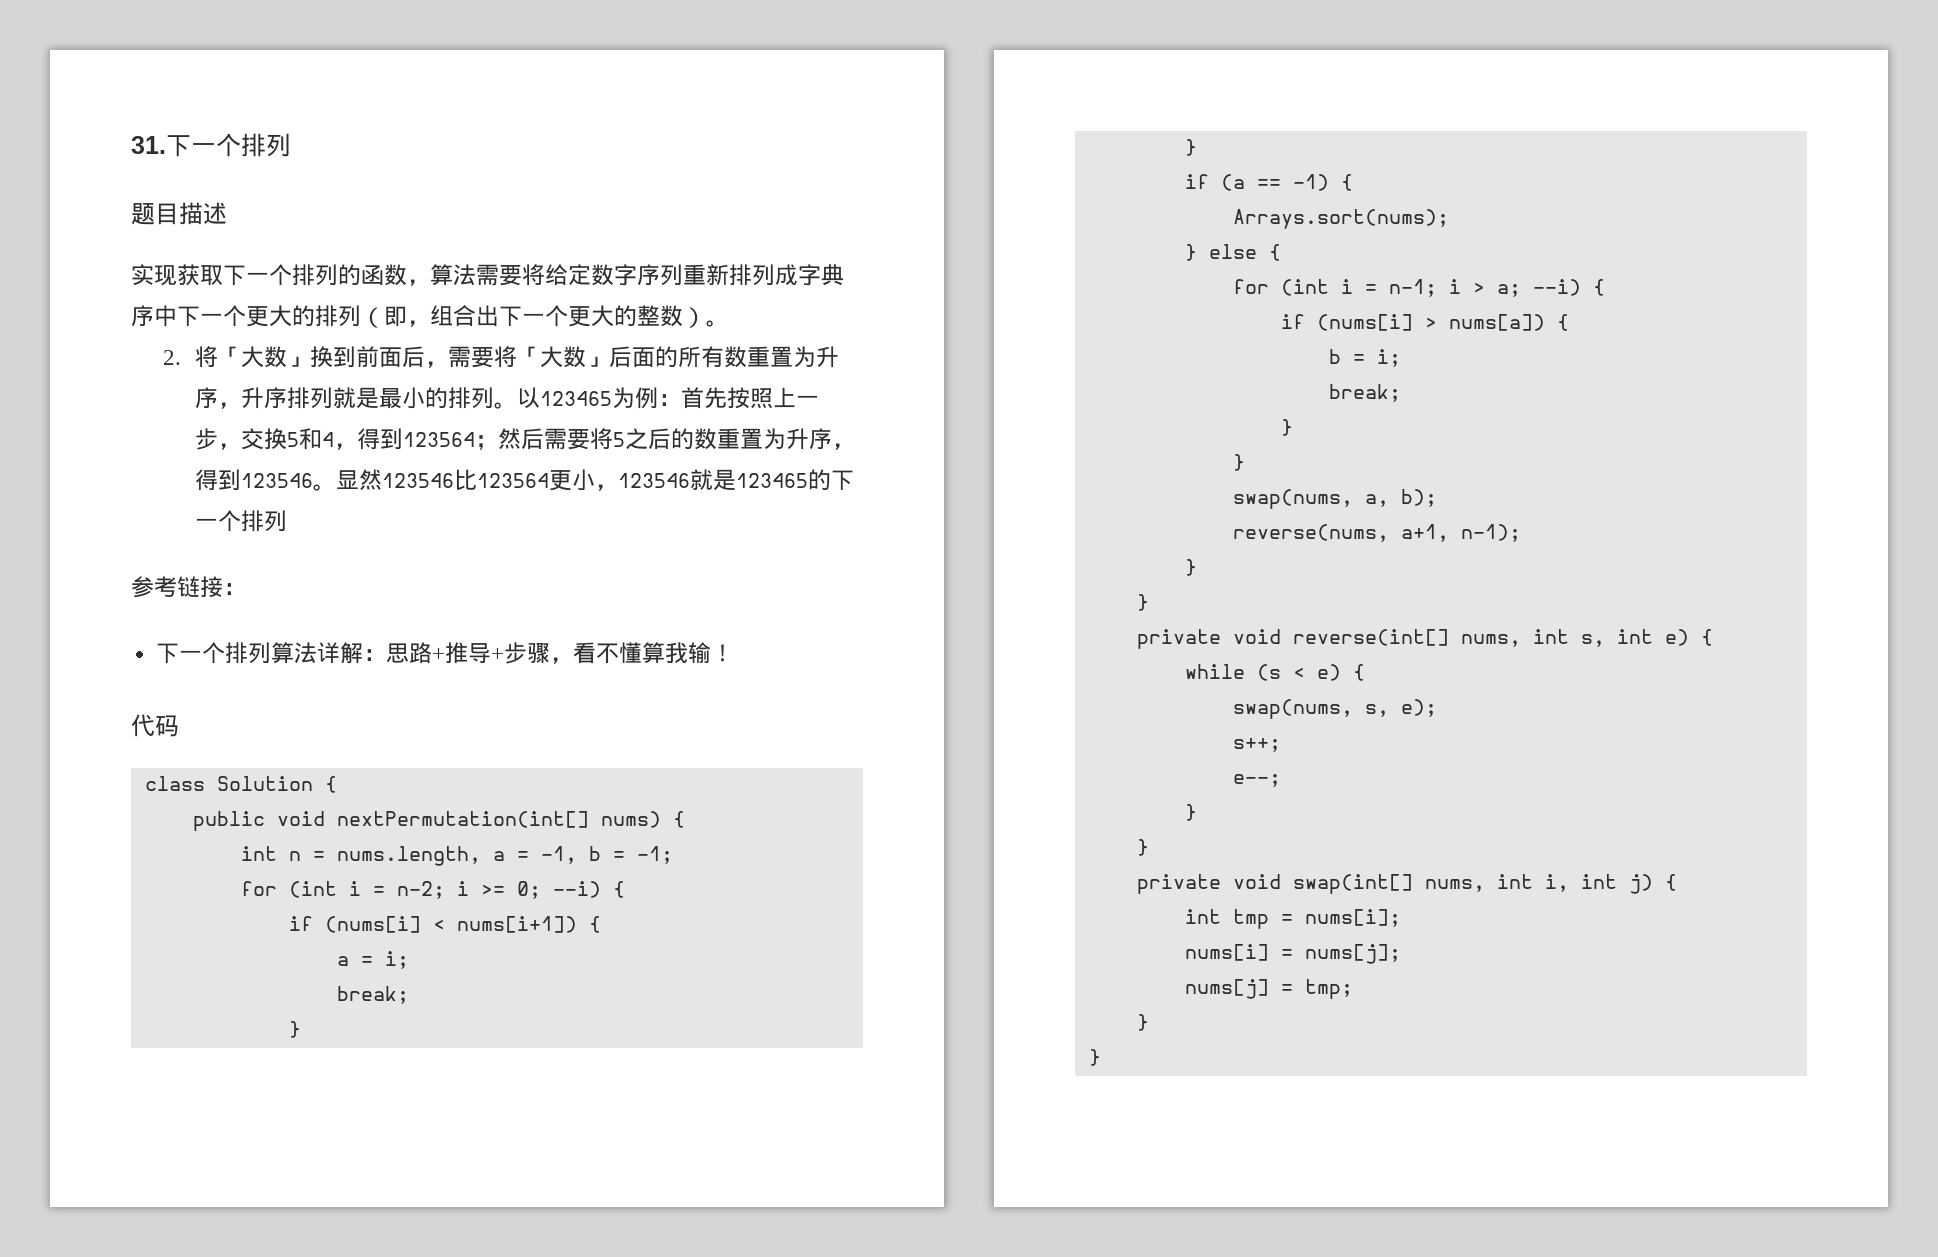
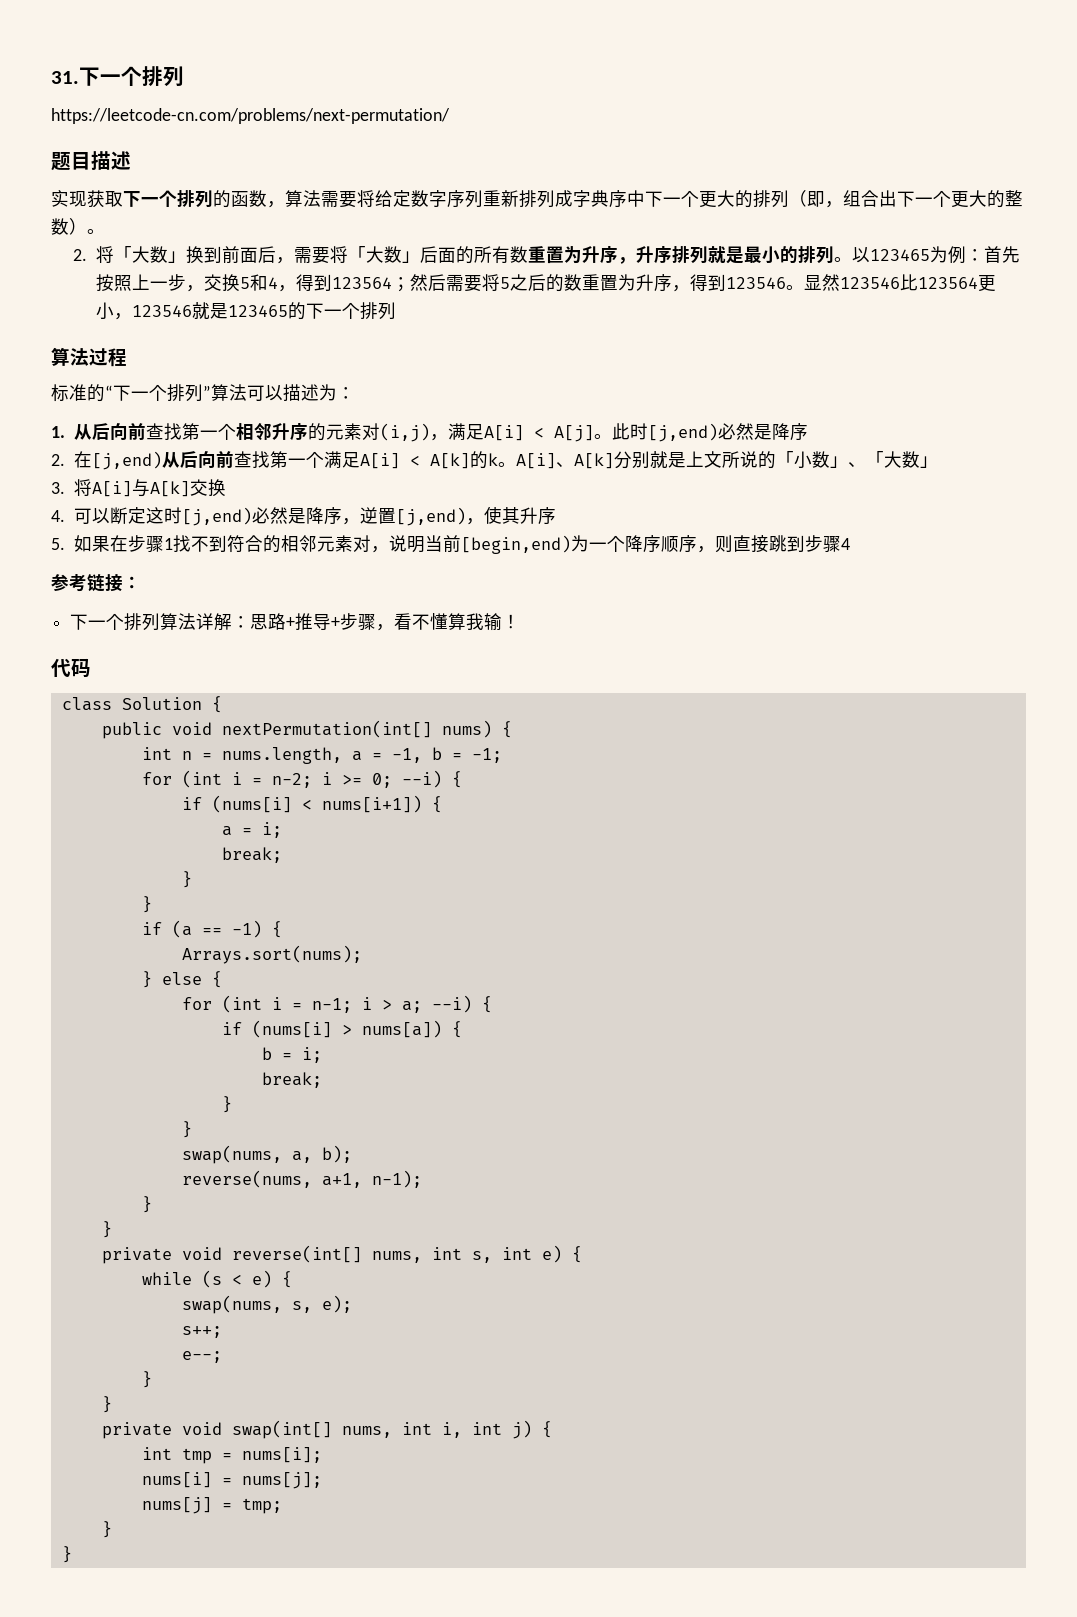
+ https://leetcode-cn.com/problems/next-permutation/
+ 算法过程
+ 标准的“下一个排列”算法可以描述为：
+ 1.从后向前查找第一个相邻升序的元素对(i,j)，满足A[i] < A[j]。此时[j,end)必然是降序
+ 2.在[j,end)从后向前查找第一个满足A[i] < A[k]的k。A[i]、A[k]分别就是上文所说的「小数」、「大数」
+ 3.将A[i]与A[k]交换
+ 4.可以断定这时[j,end)必然是降序，逆置[j,end)，使其升序
+ 5.如果在步骤1找不到符合的相邻元素对，说明当前[begin,end)为一个降序顺序，则直接跳到步骤4

